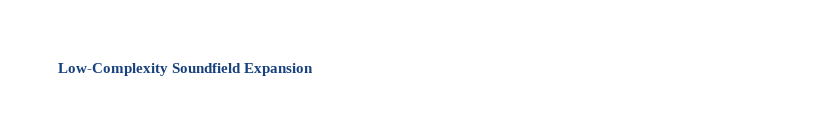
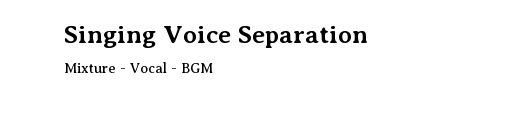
- Low-Complexity Soundfield Expansion
+ Singing Voice Separation
+ Mixture - Vocal - BGM

